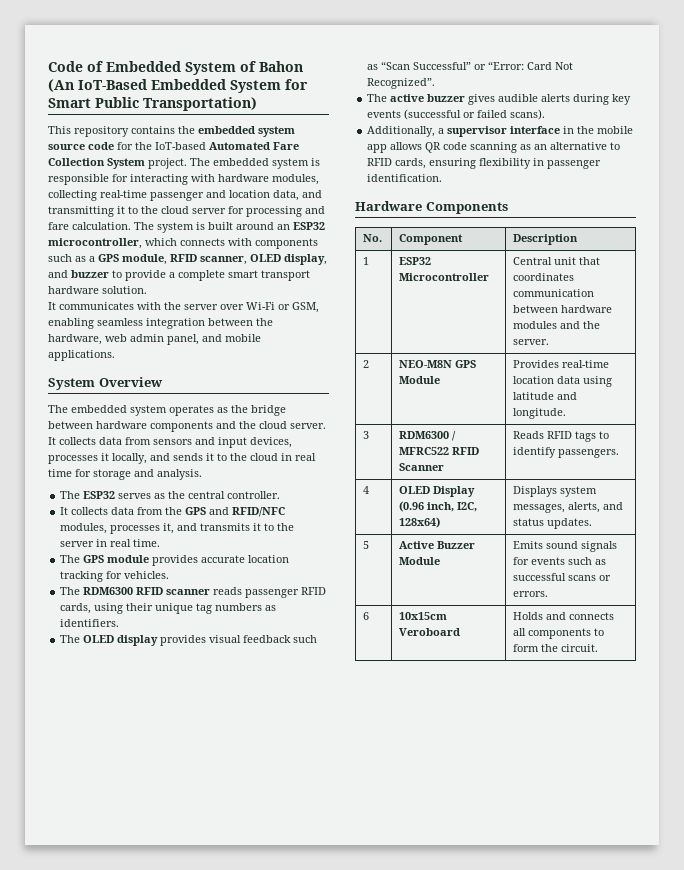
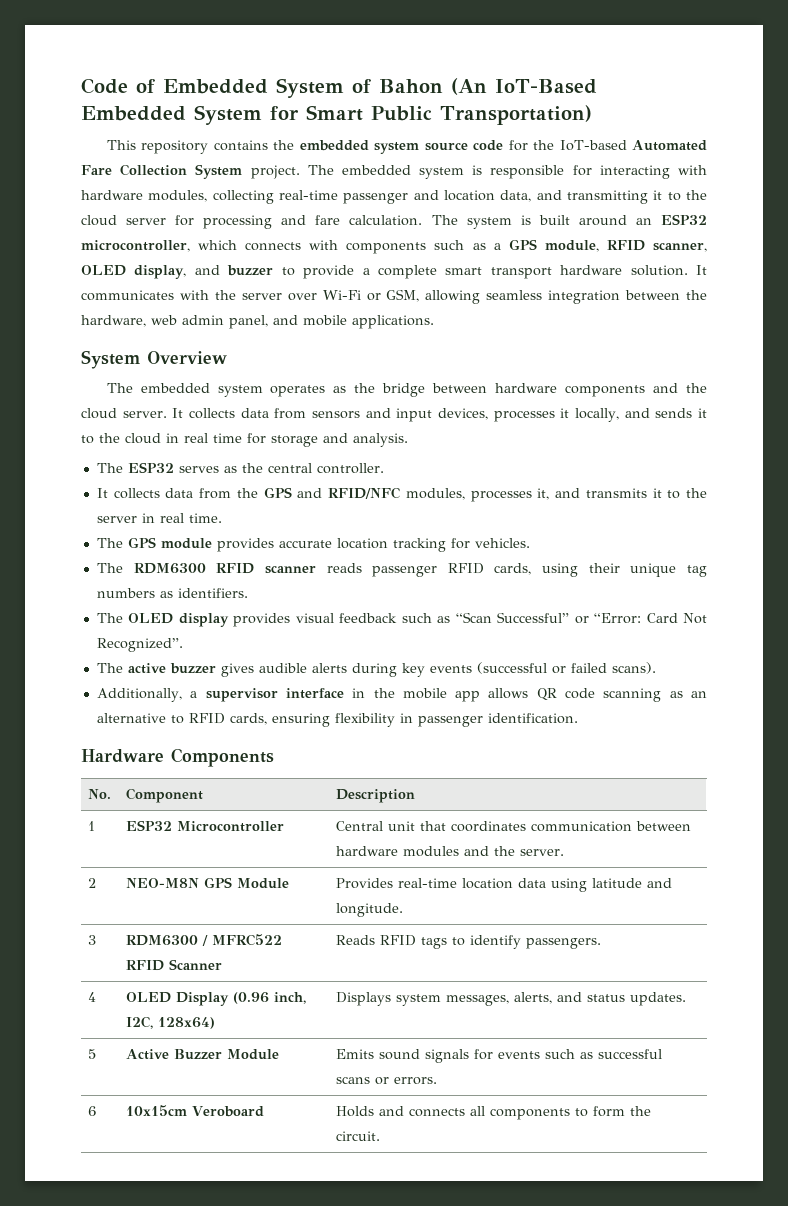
- The system is built around an ESP32 microcontroller, which connects with components such as a GPS module, RFID scanner, OLED display, and buzzer to provide a complete smart transport hardware solution.
- It communicates with the server over Wi-Fi or GSM, enabling seamless integration between the hardware, web admin panel, and mobile applications.
+ The system is built around an ESP32 microcontroller, which connects with components such as a GPS module, RFID scanner, OLED display, and buzzer to provide a complete smart transport hardware solution. It communicates with the server over Wi-Fi or GSM, allowing seamless integration between the hardware, web admin panel, and mobile applications.

